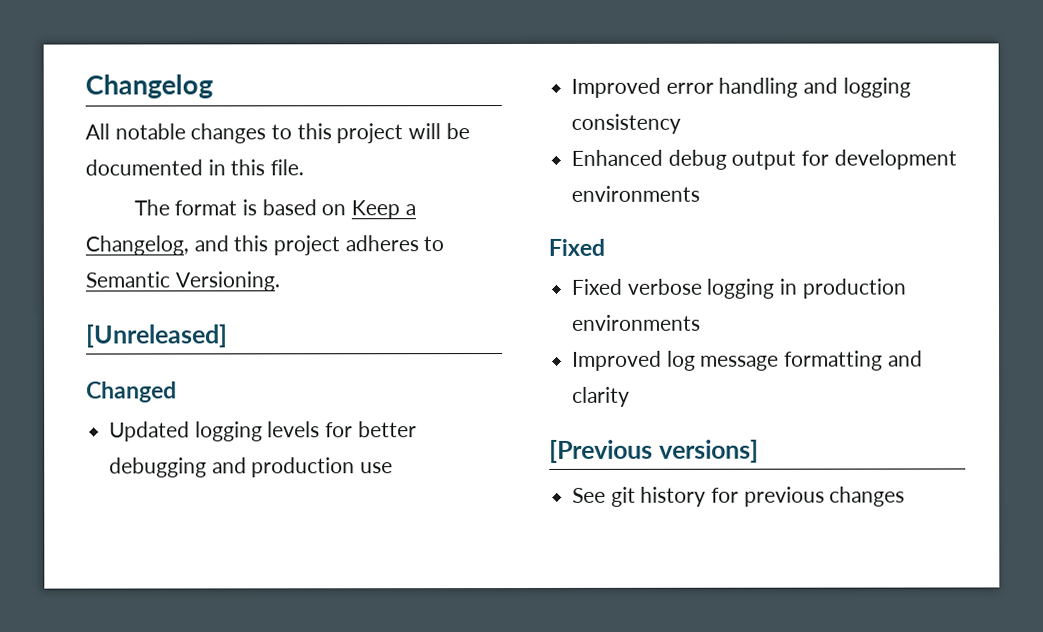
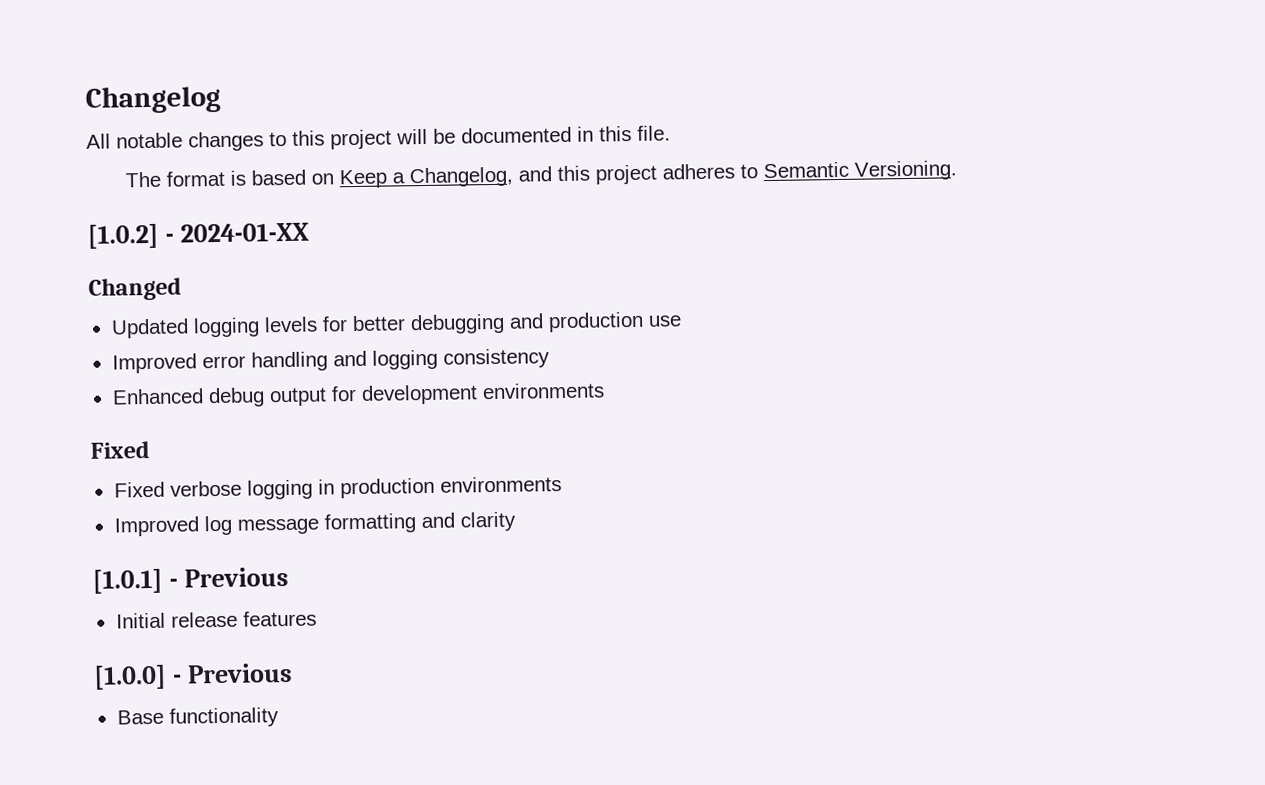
- [Unreleased]
+ [1.0.2] - 2024-01-XX
- [Previous versions]
- See git history for previous changes
+ [1.0.1] - Previous
+ Initial release features
+ [1.0.0] - Previous
+ Base functionality

